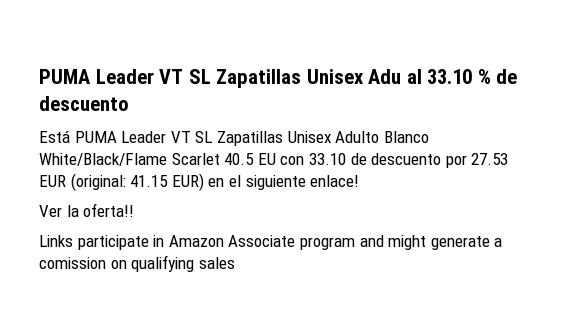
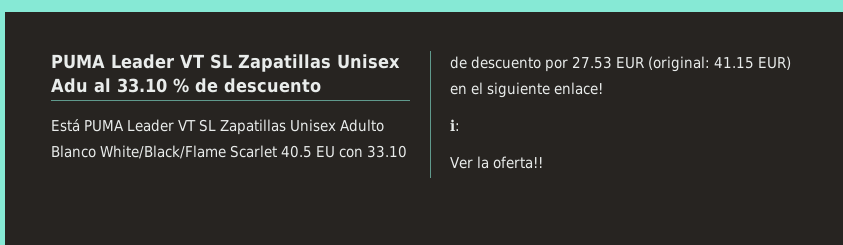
+ ℹ:
- Links participate in Amazon Associate program and might generate a comission on qualifying sales

